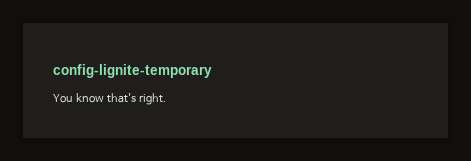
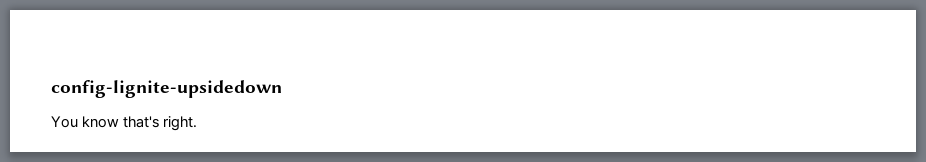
- config-lignite-temporary
+ config-lignite-upsidedown

